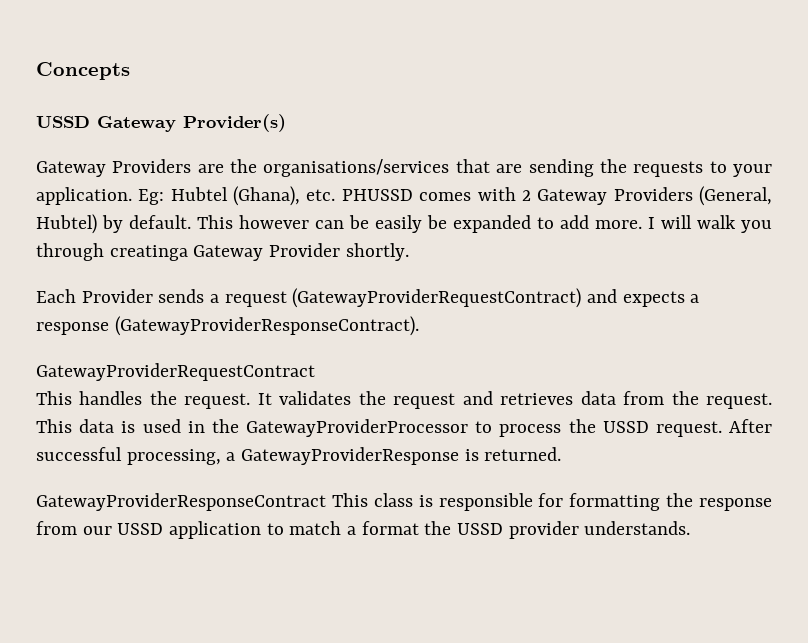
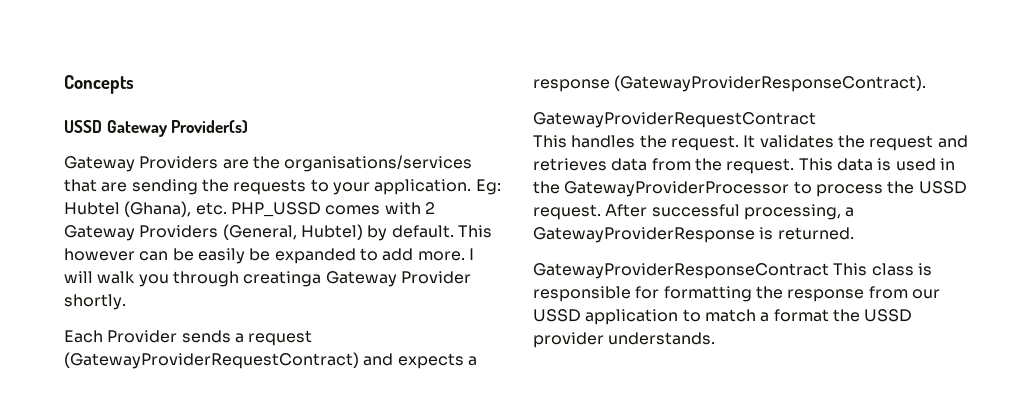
- Eg: Hubtel (Ghana), etc. PHUSSD comes with 2 Gateway Providers (General, Hubtel) by default.
+ Eg: Hubtel (Ghana), etc. PHP_USSD comes with 2 Gateway Providers (General, Hubtel) by default.

